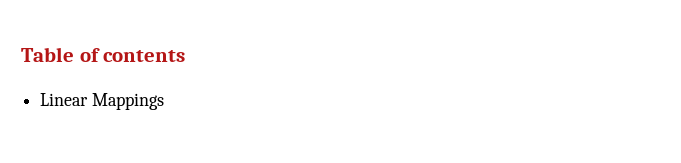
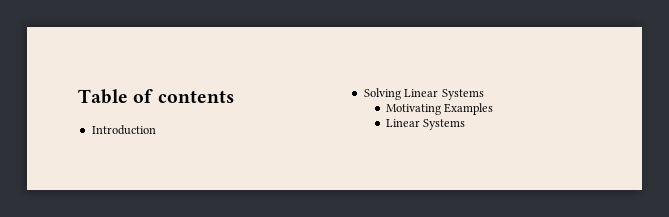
- Linear Mappings
+ Introduction
+ Solving Linear Systems
+ Motivating Examples
+ Linear Systems

